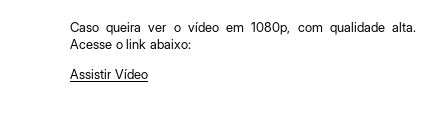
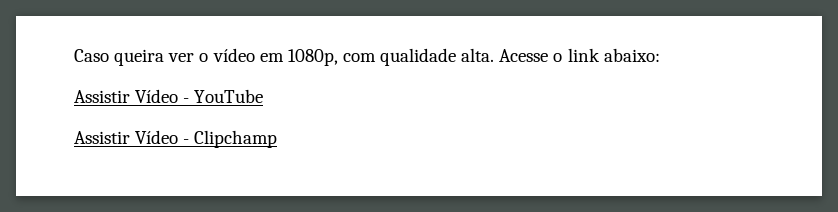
- Assistir Vídeo
+ Assistir Vídeo - YouTube
+ Assistir Vídeo - Clipchamp

